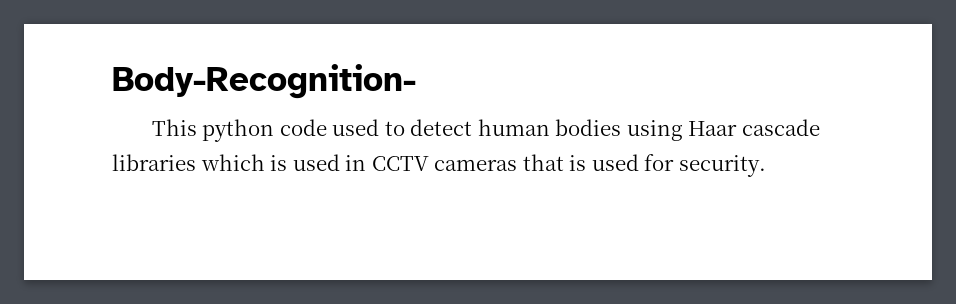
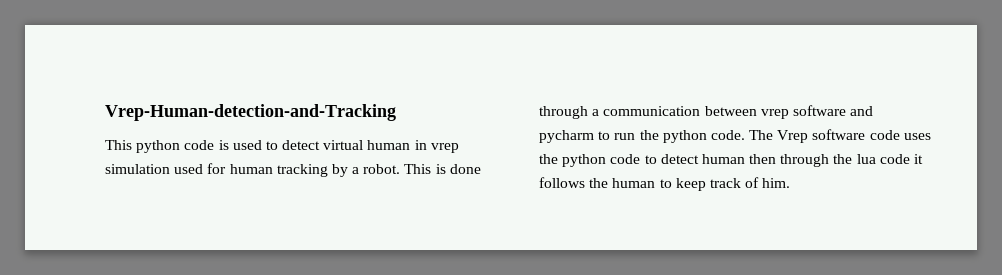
- Body-Recognition-
+ Vrep-Human-detection-and-Tracking
- This python code used to detect human bodies using Haar cascade libraries which is used in CCTV cameras that is used for security.
+ This python code is used to detect virtual human in vrep simulation used for human tracking by a robot. This is done through a communication between vrep software and pycharm to run the python code. The Vrep software code uses the python code to detect human then through the lua code it follows the human to keep track of him.

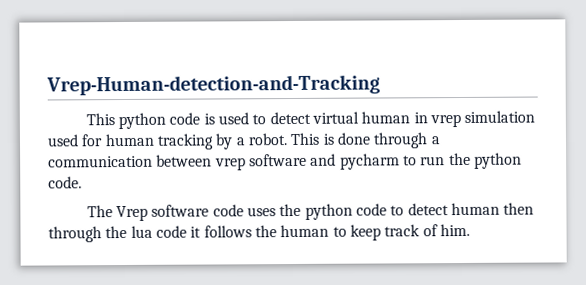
- This is done through a communication between vrep software and pycharm to run the python code. The Vrep software code uses the python code to detect human then through the lua code it follows the human to keep track of him.
+ This is done through a communication between vrep software and pycharm to run the python code.
+ The Vrep software code uses the python code to detect human then through the lua code it follows the human to keep track of him.

